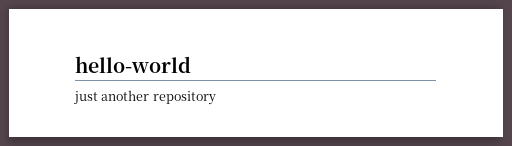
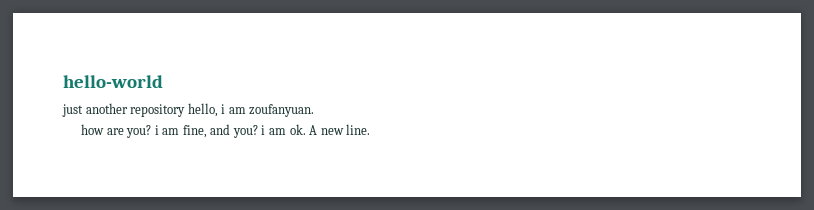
- just another repository
+ just another repository hello, i am zoufanyuan.
+ how are you? i am fine, and you? i am ok. A new line.

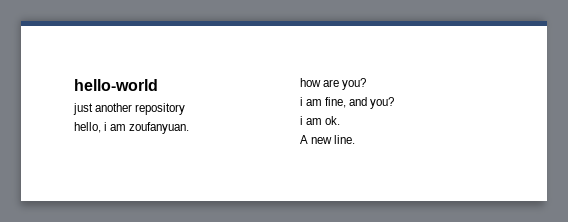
- just another repository hello, i am zoufanyuan.
+ just another repository
+ hello, i am zoufanyuan.
- how are you? i am fine, and you? i am ok. A new line.
+ how are you?
+ i am fine, and you?
+ i am ok.
+ A new line.

